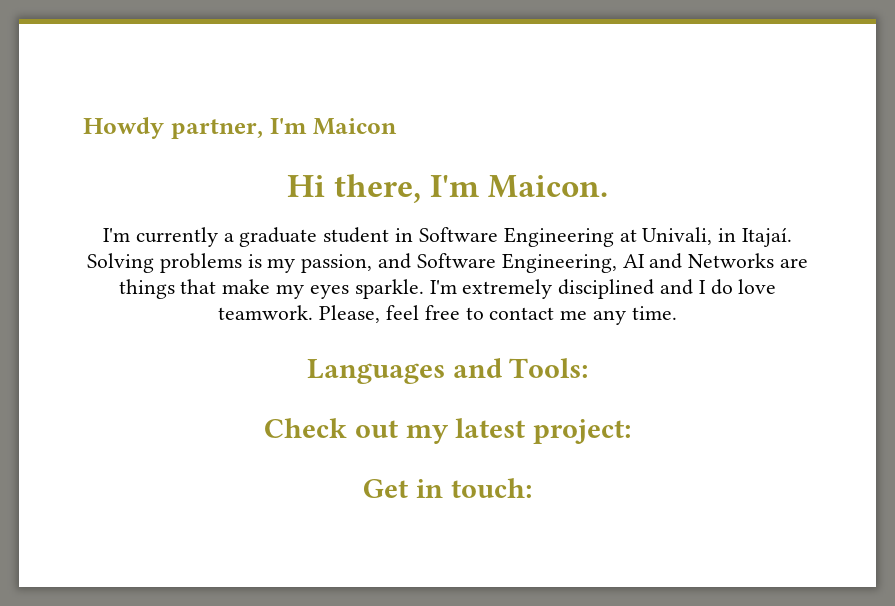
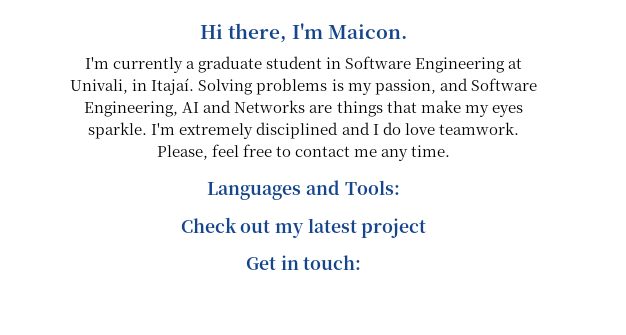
- Howdy partner, I'm Maicon
- Check out my latest project:
+ Check out my latest project

